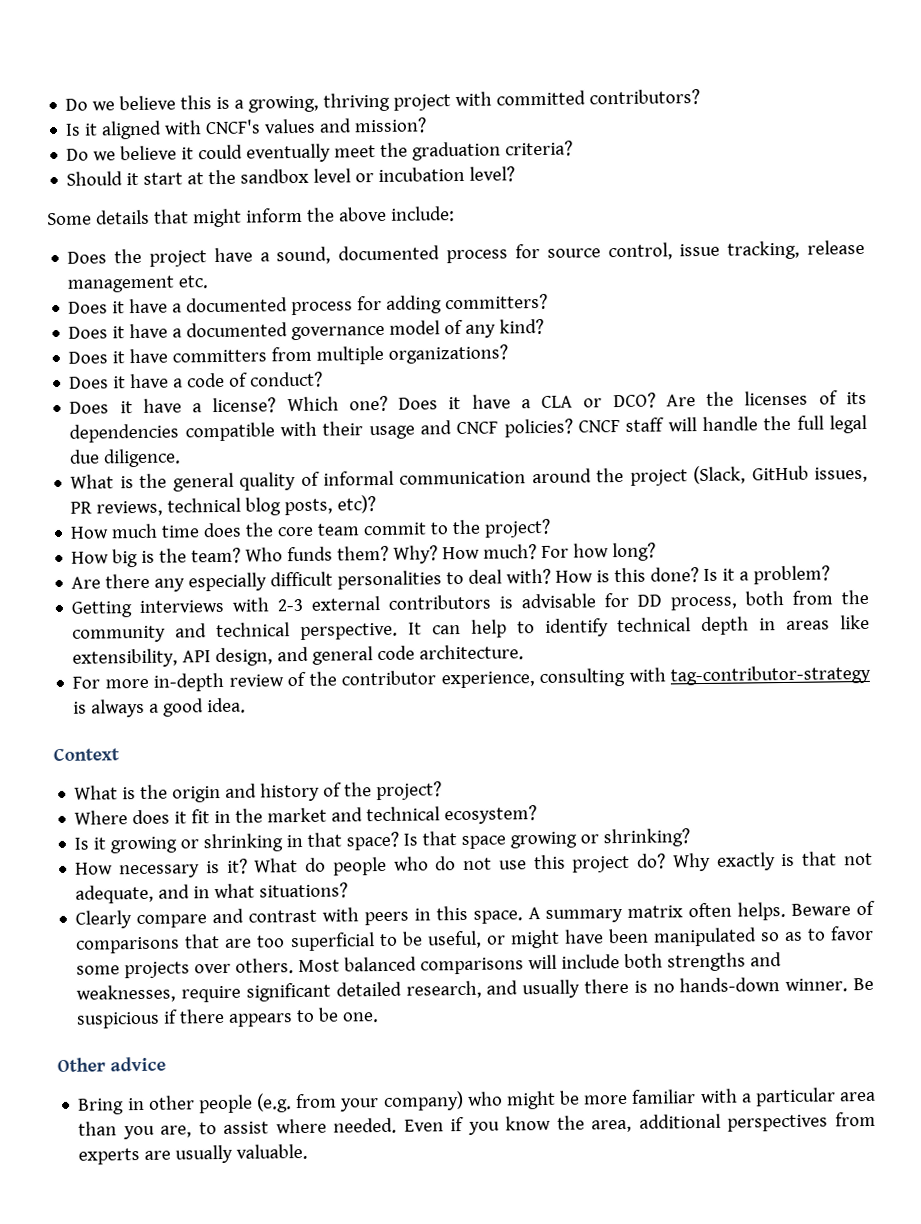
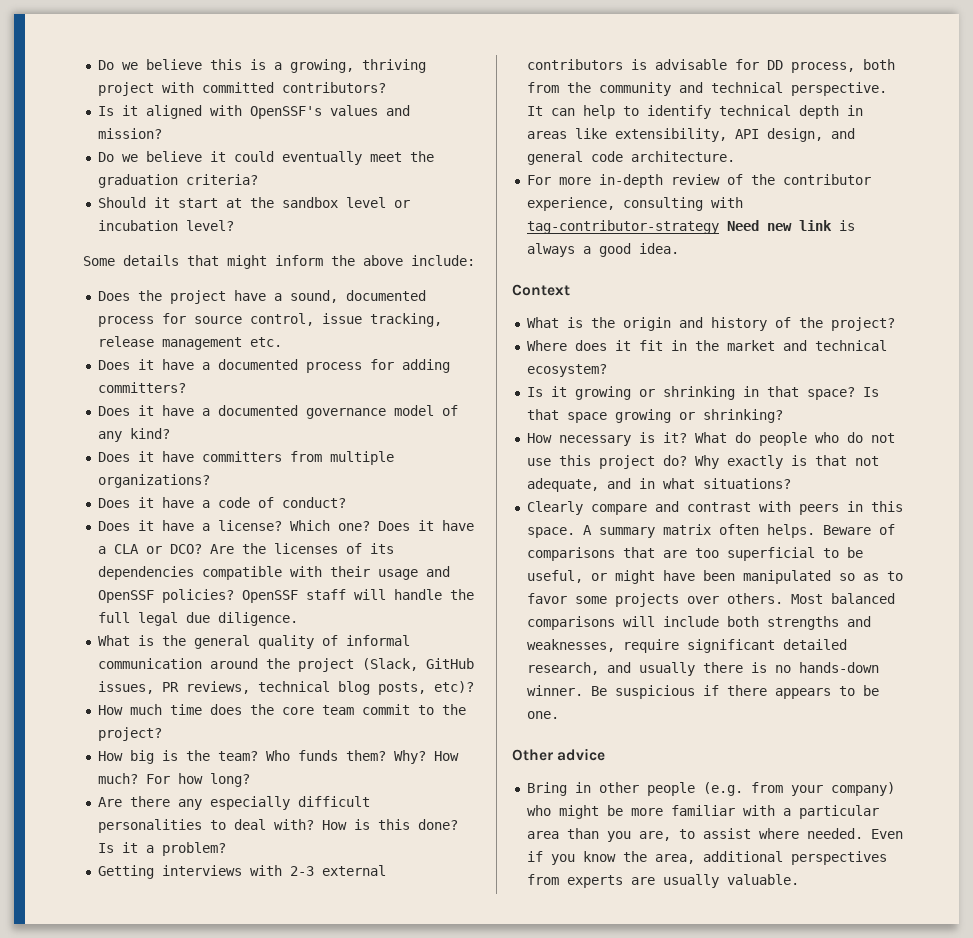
- Is it aligned with CNCF's values and mission?
+ Is it aligned with OpenSSF's values and mission?
- Are the licenses of its dependencies compatible with their usage and CNCF policies? CNCF staff will handle the full legal due diligence.
+ Are the licenses of its dependencies compatible with their usage and OpenSSF policies? OpenSSF staff will handle the full legal due diligence.
- For more in-depth review of the contributor experience, consulting with tag-contributor-strategy is always a good idea.
+ For more in-depth review of the contributor experience, consulting with tag-contributor-strategy Need new link is always a good idea.

